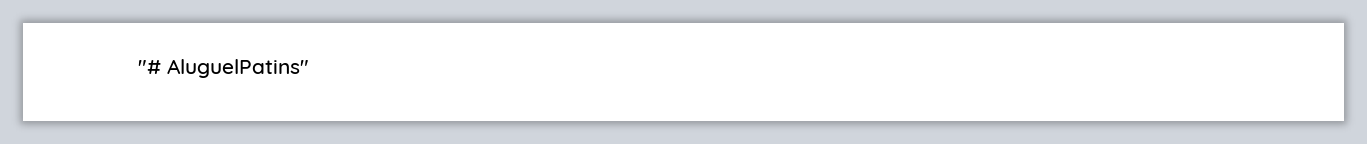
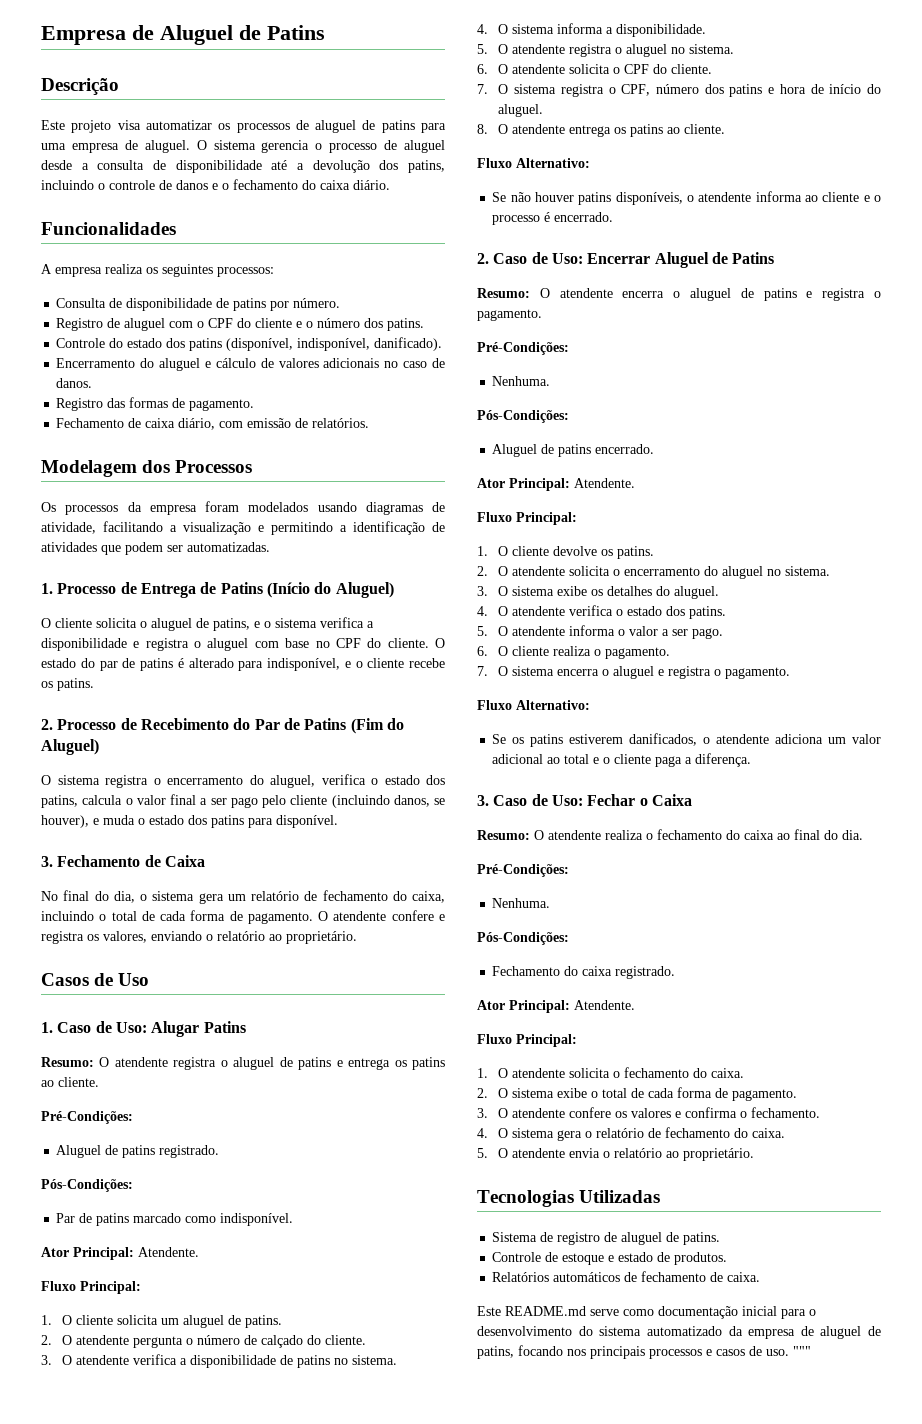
- "# AluguelPatins"
+ Empresa de Aluguel de Patins
+ Descrição
+ Este projeto visa automatizar os processos de aluguel de patins para uma empresa de aluguel. O sistema gerencia o processo de aluguel desde a consulta de disponibilidade até a devolução dos patins, incluindo o controle de danos e o fechamento do caixa diário.
+ Funcionalidades
+ A empresa realiza os seguintes processos:
+ Consulta de disponibilidade de patins por número.
+ Registro de aluguel com o CPF do cliente e o número dos patins.
+ Controle do estado dos patins (disponível, indisponível, danificado).
+ Encerramento do aluguel e cálculo de valores adicionais no caso de danos.
+ Registro das formas de pagamento.
+ Fechamento de caixa diário, com emissão de relatórios.
+ Modelagem dos Processos
+ Os processos da empresa foram modelados usando diagramas de atividade, facilitando a visualização e permitindo a identificação de atividades que podem ser automatizadas.
+ 1. Processo de Entrega de Patins (Início do Aluguel)
+ O cliente solicita o aluguel de patins, e o sistema verifica a disponibilidade e registra o aluguel com base no CPF do cliente. O estado do par de patins é alterado para indisponível, e o cliente recebe os patins.
+ 2. Processo de Recebimento do Par de Patins (Fim do Aluguel)
+ O sistema registra o encerramento do aluguel, verifica o estado dos patins, calcula o valor final a ser pago pelo cliente (incluindo danos, se houver), e muda o estado dos patins para disponível.
+ 3. Fechamento de Caixa
+ No final do dia, o sistema gera um relatório de fechamento do caixa, incluindo o total de cada forma de pagamento. O atendente confere e registra os valores, enviando o relatório ao proprietário.
+ Casos de Uso
+ 1. Caso de Uso: Alugar Patins
+ Resumo: O atendente registra o aluguel de patins e entrega os patins ao cliente.
+ Pré-Condições:
+ Aluguel de patins registrado.
+ Pós-Condições:
+ Par de patins marcado como indisponível.
+ Ator Principal: Atendente.
+ Fluxo Principal:
+ 1. O cliente solicita um aluguel de patins.
+ 2. O atendente pergunta o número de calçado do cliente.
+ 3. O atendente verifica a disponibilidade de patins no sistema.
+ 4. O sistema informa a disponibilidade.
+ 5. O atendente registra o aluguel no sistema.
+ 6. O atendente solicita o CPF do cliente.
+ 7. O sistema registra o CPF, número dos patins e hora de início do aluguel.
+ 8. O atendente entrega os patins ao cliente.
+ Fluxo Alternativo:
+ Se não houver patins disponíveis, o atendente informa ao cliente e o processo é encerrado.
+ 2. Caso de Uso: Encerrar Aluguel de Patins
+ Resumo: O atendente encerra o aluguel de patins e registra o pagamento.
+ Pré-Condições:
+ Nenhuma.
+ Pós-Condições:
+ Aluguel de patins encerrado.
+ Ator Principal: Atendente.
+ Fluxo Principal:
+ 1. O cliente devolve os patins.
+ 2. O atendente solicita o encerramento do aluguel no sistema.
+ 3. O sistema exibe os detalhes do aluguel.
+ 4. O atendente verifica o estado dos patins.
+ 5. O atendente informa o valor a ser pago.
+ 6. O cliente realiza o pagamento.
+ 7. O sistema encerra o aluguel e registra o pagamento.
+ Fluxo Alternativo:
+ Se os patins estiverem danificados, o atendente adiciona um valor adicional ao total e o cliente paga a diferença.
+ 3. Caso de Uso: Fechar o Caixa
+ Resumo: O atendente realiza o fechamento do caixa ao final do dia.
+ Pré-Condições:
+ Nenhuma.
+ Pós-Condições:
+ Fechamento do caixa registrado.
+ Ator Principal: Atendente.
+ Fluxo Principal:
+ 1. O atendente solicita o fechamento do caixa.
+ 2. O sistema exibe o total de cada forma de pagamento.
+ 3. O atendente confere os valores e confirma o fechamento.
+ 4. O sistema gera o relatório de fechamento do caixa.
+ 5. O atendente envia o relatório ao proprietário.
+ Tecnologias Utilizadas
+ Sistema de registro de aluguel de patins.
+ Controle de estoque e estado de produtos.
+ Relatórios automáticos de fechamento de caixa.
+ Este README.md serve como documentação inicial para o desenvolvimento do sistema automatizado da empresa de aluguel de patins, focando nos principais processos e casos de uso. """

